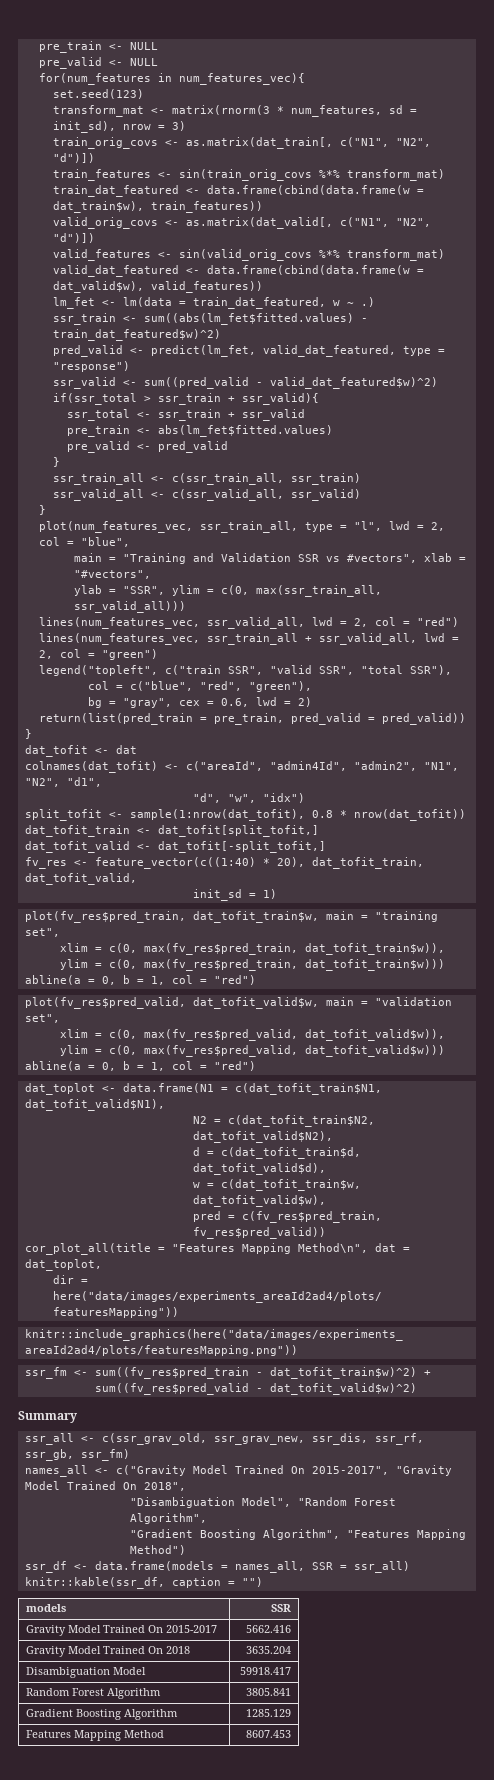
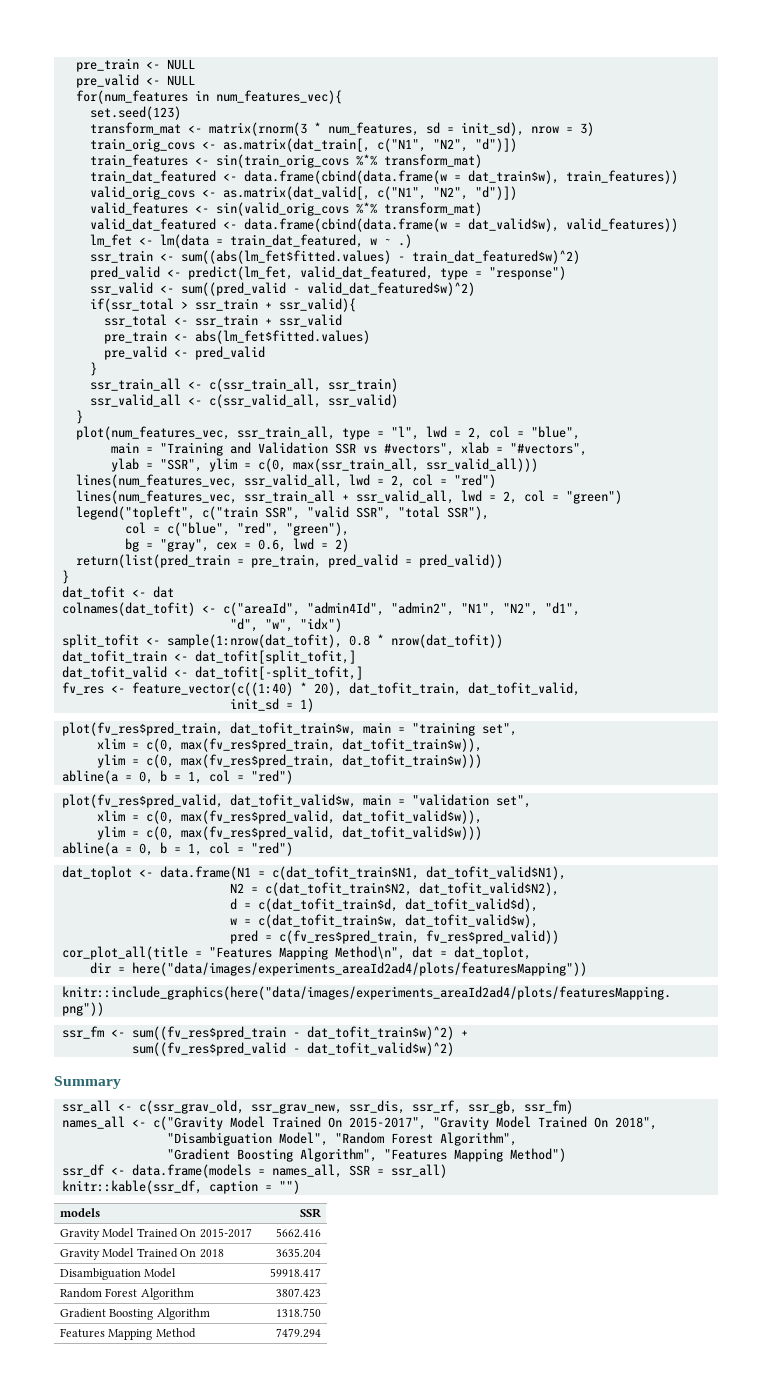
- Random Forest Algorithm | 3805.841
+ Random Forest Algorithm | 3807.423
- Gradient Boosting Algorithm | 1285.129
+ Gradient Boosting Algorithm | 1318.750
- Features Mapping Method | 8607.453
+ Features Mapping Method | 7479.294

